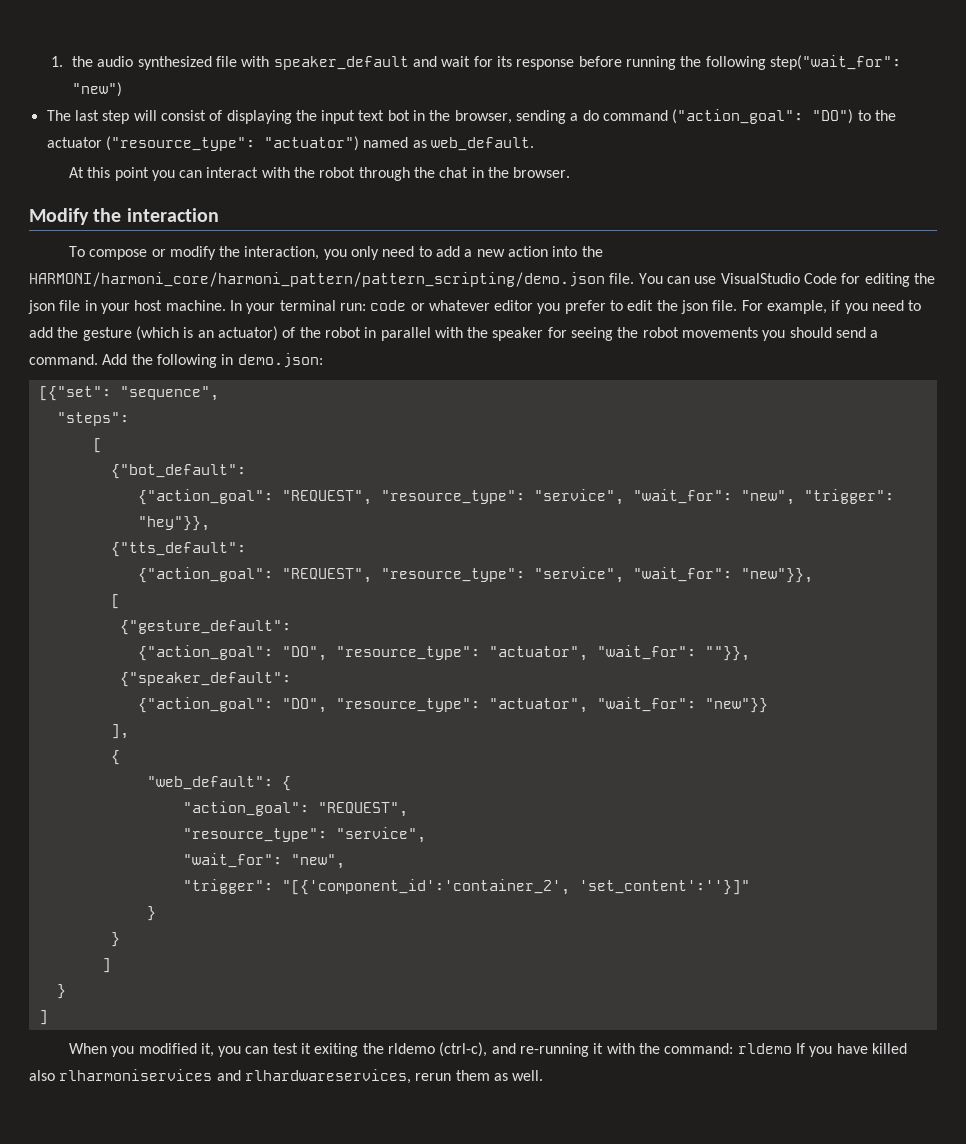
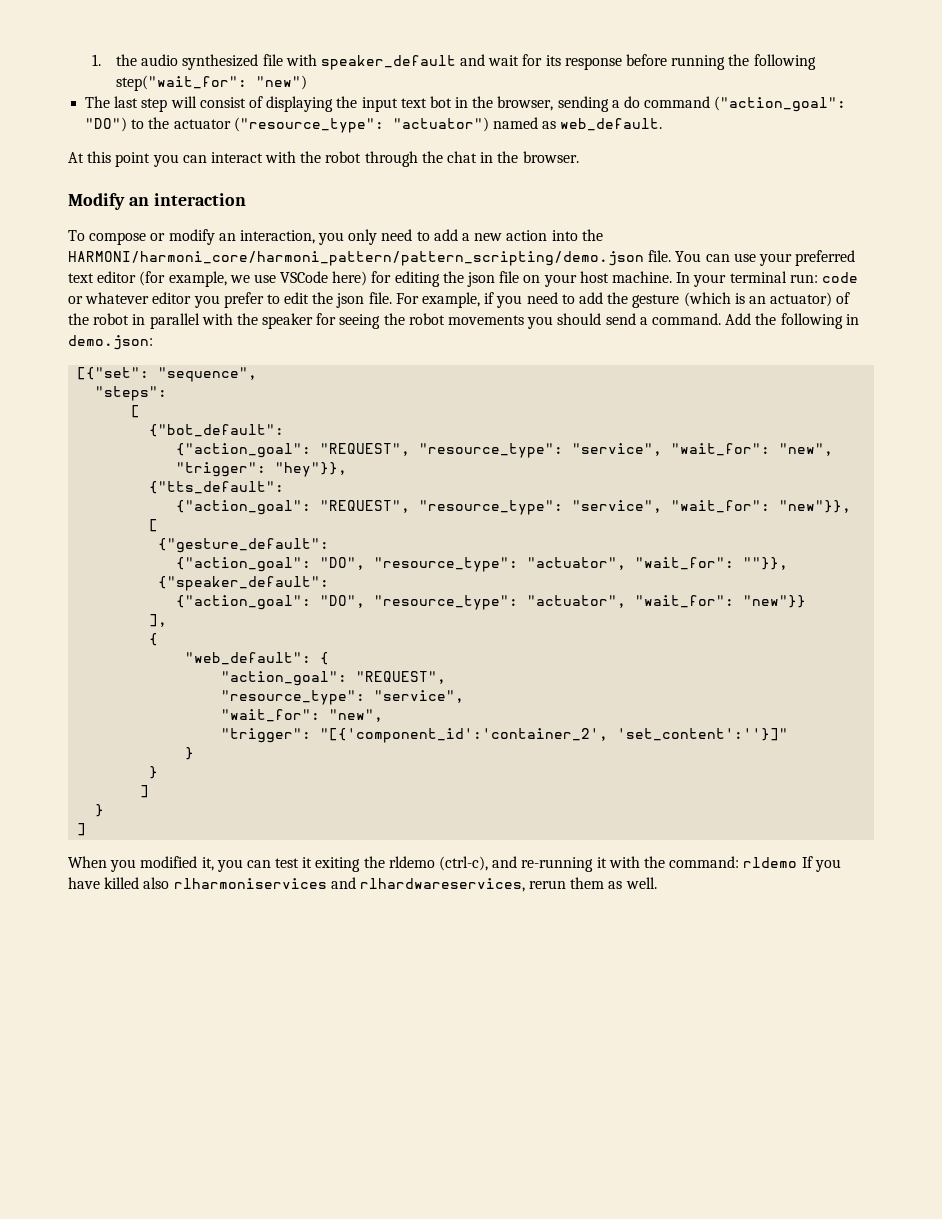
- Modify the interaction
+ Modify an interaction
- To compose or modify the interaction, you only need to add a new action into the HARMONI/harmoni_core/harmoni_pattern/pattern_scripting/demo.json file.
+ To compose or modify an interaction, you only need to add a new action into the HARMONI/harmoni_core/harmoni_pattern/pattern_scripting/demo.json file.
- You can use VisualStudio Code for editing the json file in your host machine.
+ You can use your preferred text editor (for example, we use VSCode here) for editing the json file on your host machine.

